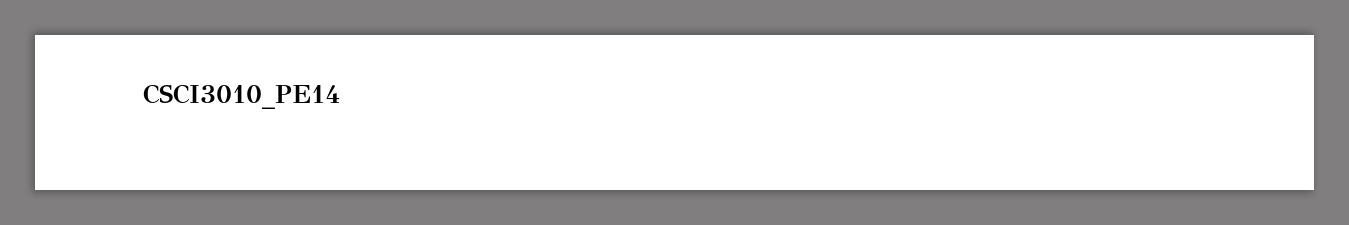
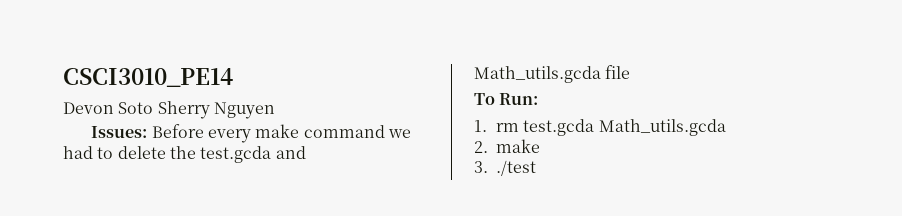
+ Devon Soto Sherry Nguyen
+ Issues: Before every make command we had to delete the test.gcda and Math_utils.gcda file
+ To Run:
+ 1. rm test.gcda Math_utils.gcda
+ 2. make
+ 3. ./test

